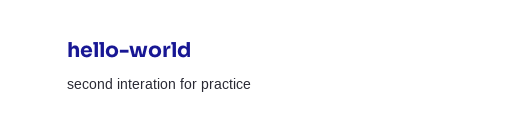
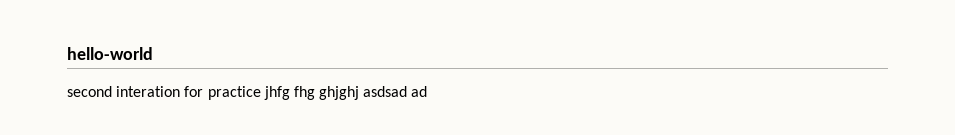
- second interation for practice
+ second interation for practice jhfg fhg ghjghj asdsad ad

